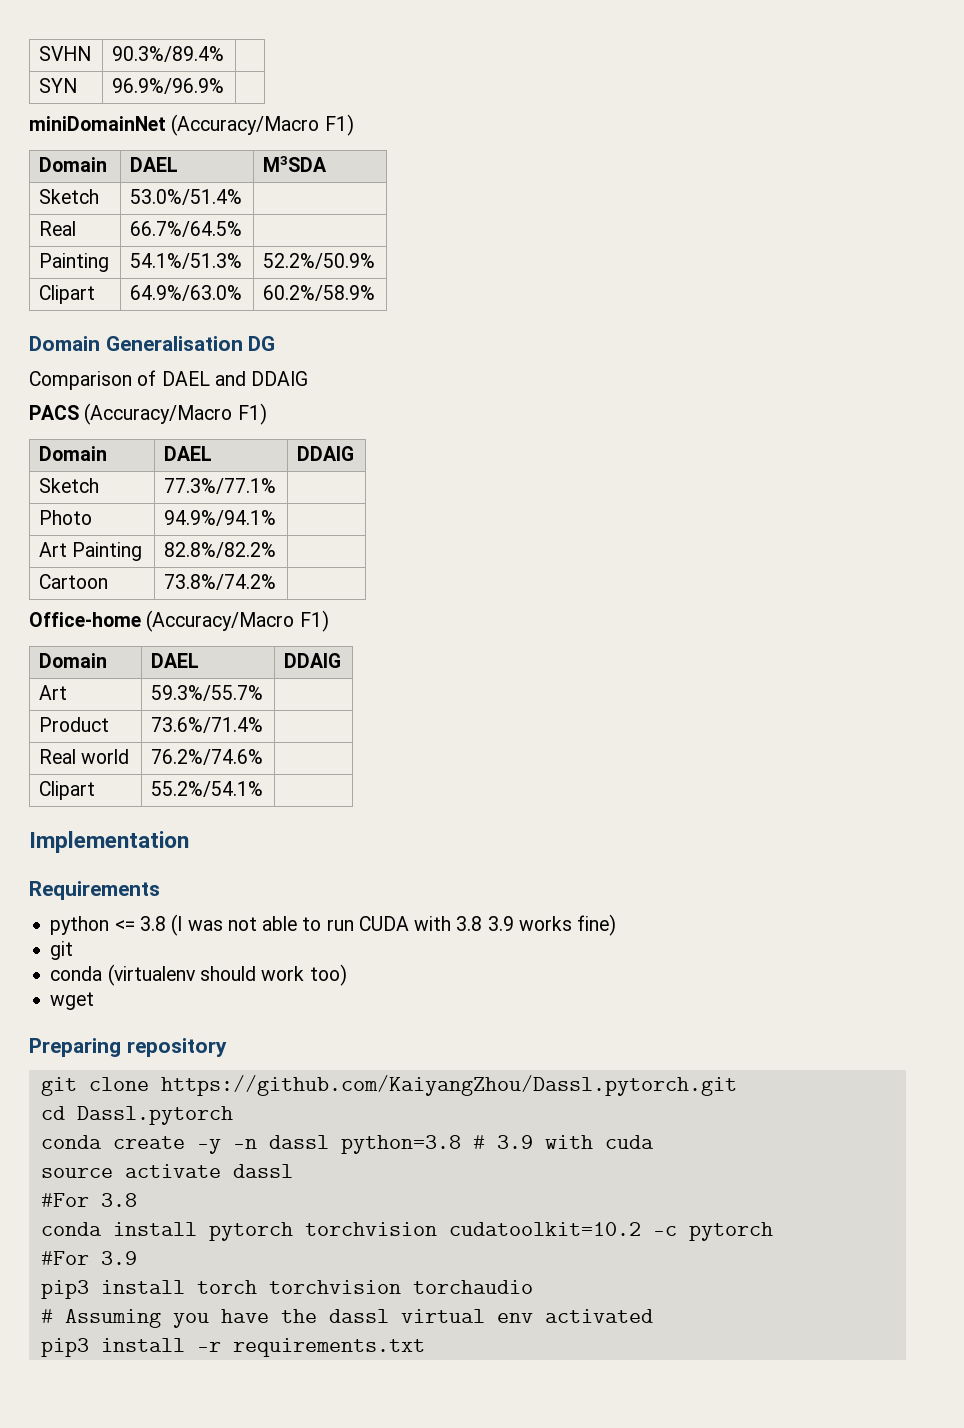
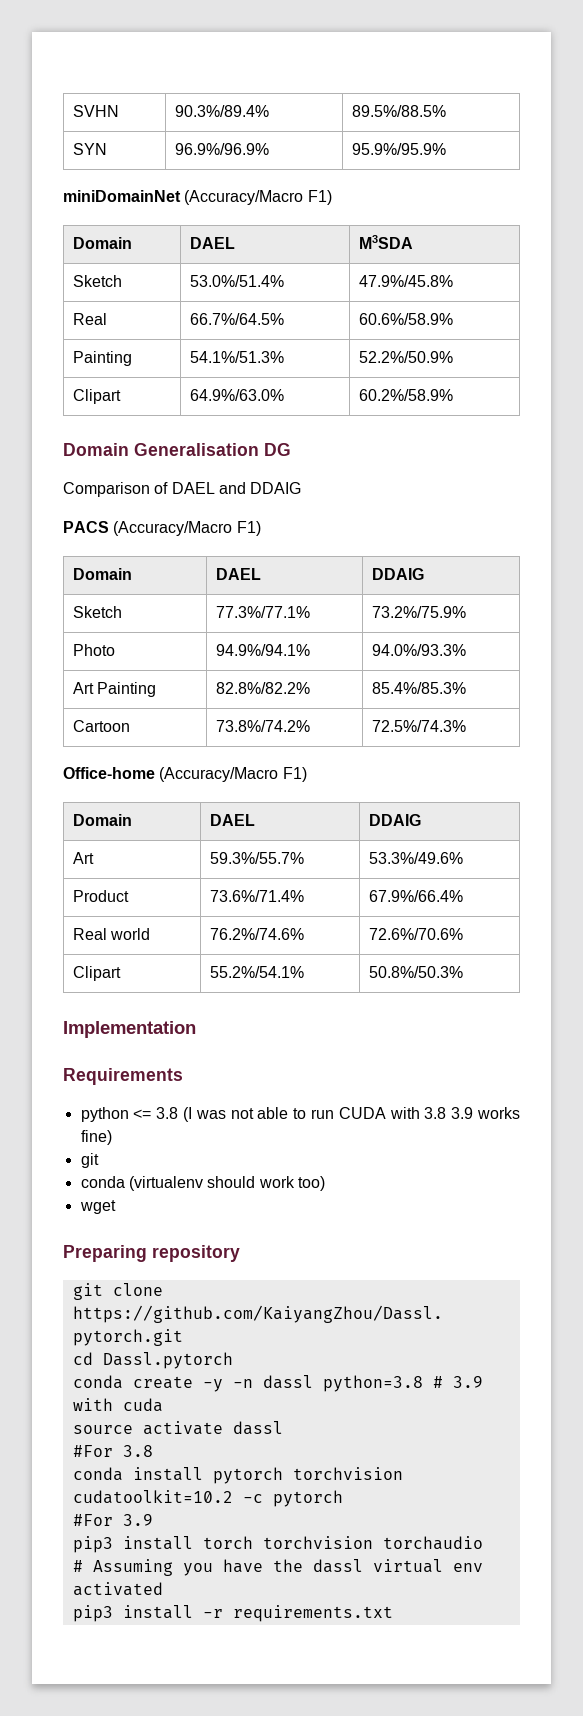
- SVHN | 90.3%/89.4% |
+ SVHN | 90.3%/89.4% | 89.5%/88.5%
- SYN | 96.9%/96.9% |
+ SYN | 96.9%/96.9% | 95.9%/95.9%
- Sketch | 53.0%/51.4% |
+ Sketch | 53.0%/51.4% | 47.9%/45.8%
- Real | 66.7%/64.5% |
+ Real | 66.7%/64.5% | 60.6%/58.9%
- Sketch | 77.3%/77.1% |
+ Sketch | 77.3%/77.1% | 73.2%/75.9%
- Photo | 94.9%/94.1% |
+ Photo | 94.9%/94.1% | 94.0%/93.3%
- Art Painting | 82.8%/82.2% |
+ Art Painting | 82.8%/82.2% | 85.4%/85.3%
- Cartoon | 73.8%/74.2% |
+ Cartoon | 73.8%/74.2% | 72.5%/74.3%
- Art | 59.3%/55.7% |
+ Art | 59.3%/55.7% | 53.3%/49.6%
- Product | 73.6%/71.4% |
+ Product | 73.6%/71.4% | 67.9%/66.4%
- Real world | 76.2%/74.6% |
+ Real world | 76.2%/74.6% | 72.6%/70.6%
- Clipart | 55.2%/54.1% |
+ Clipart | 55.2%/54.1% | 50.8%/50.3%

